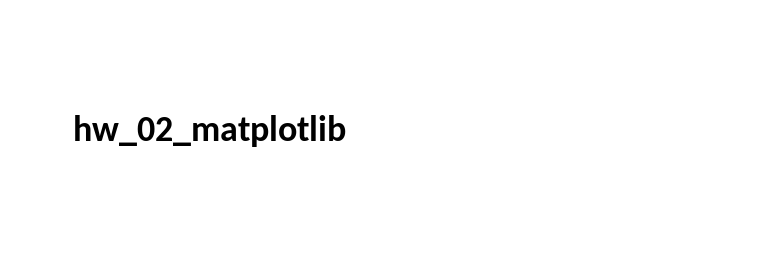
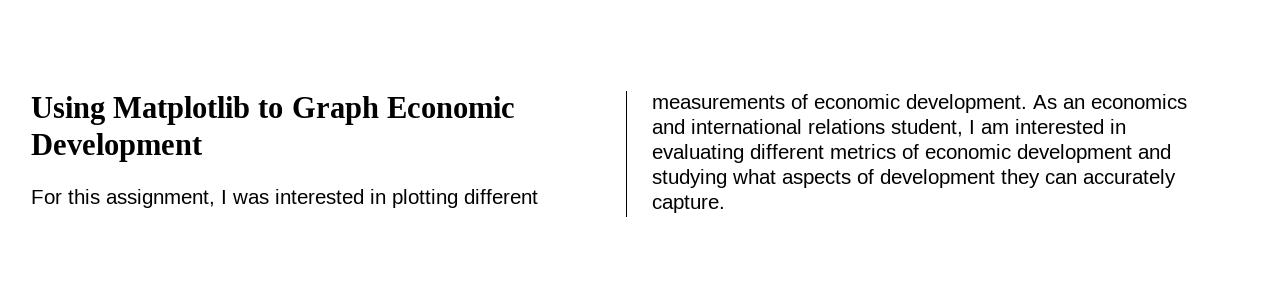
- hw_02_matplotlib
+ Using Matplotlib to Graph Economic Development
+ For this assignment, I was interested in plotting different measurements of economic development. As an economics and international relations student, I am interested in evaluating different metrics of economic development and studying what aspects of development they can accurately capture.

